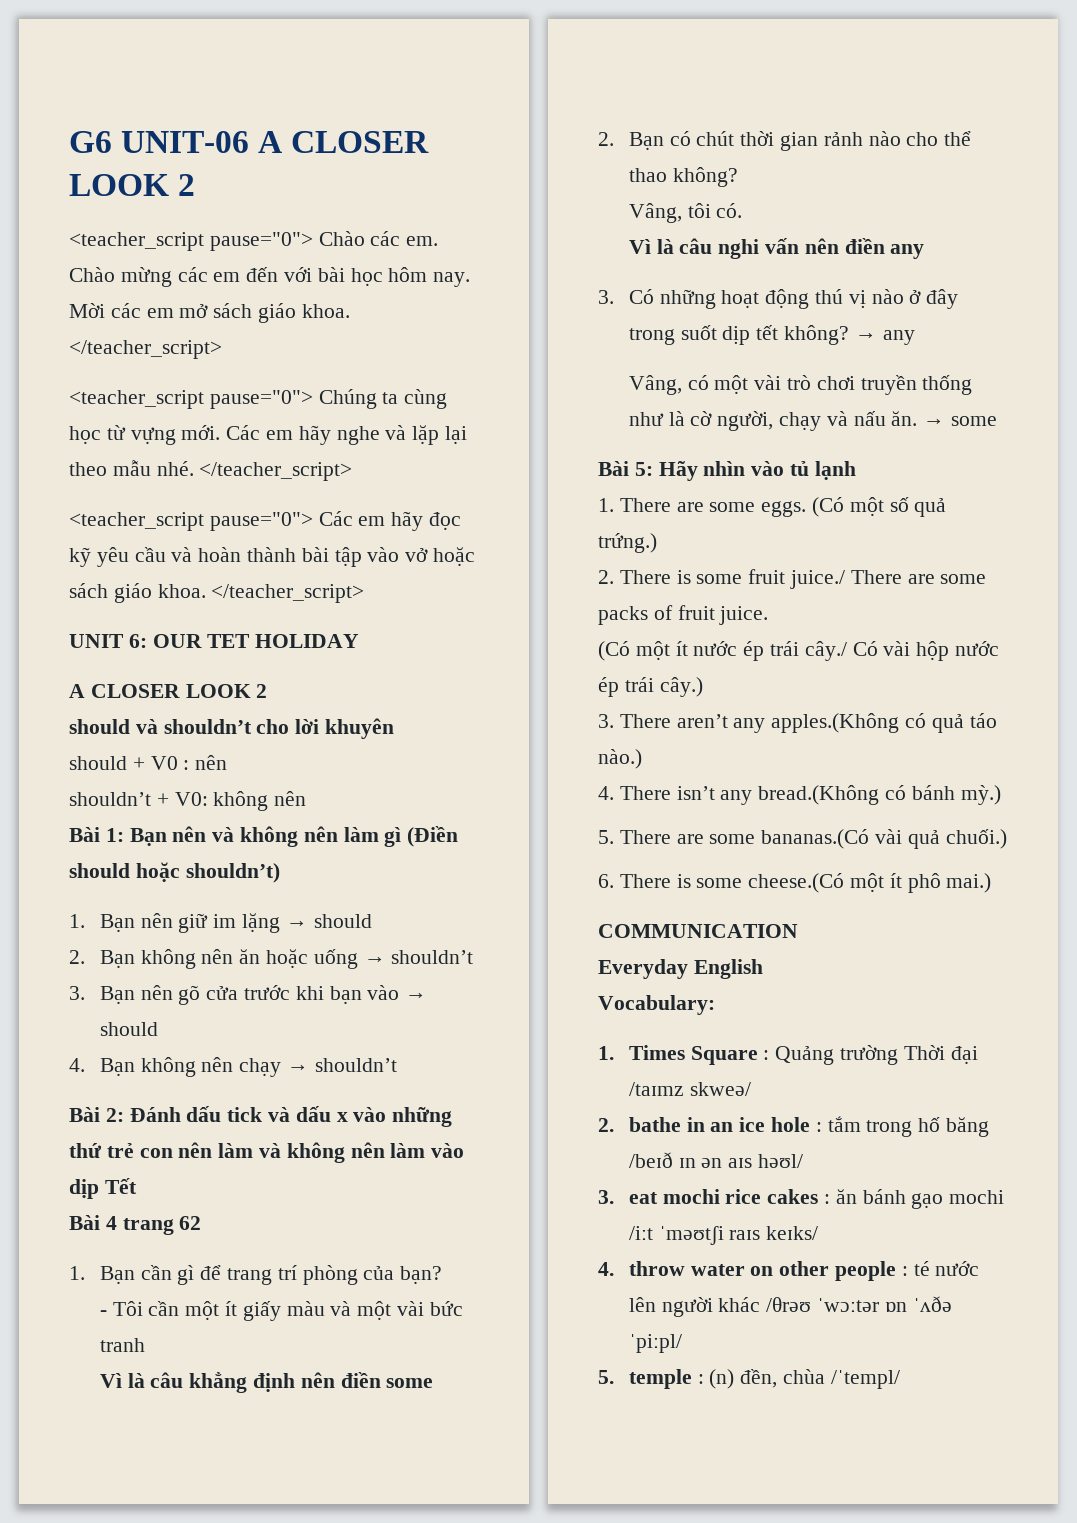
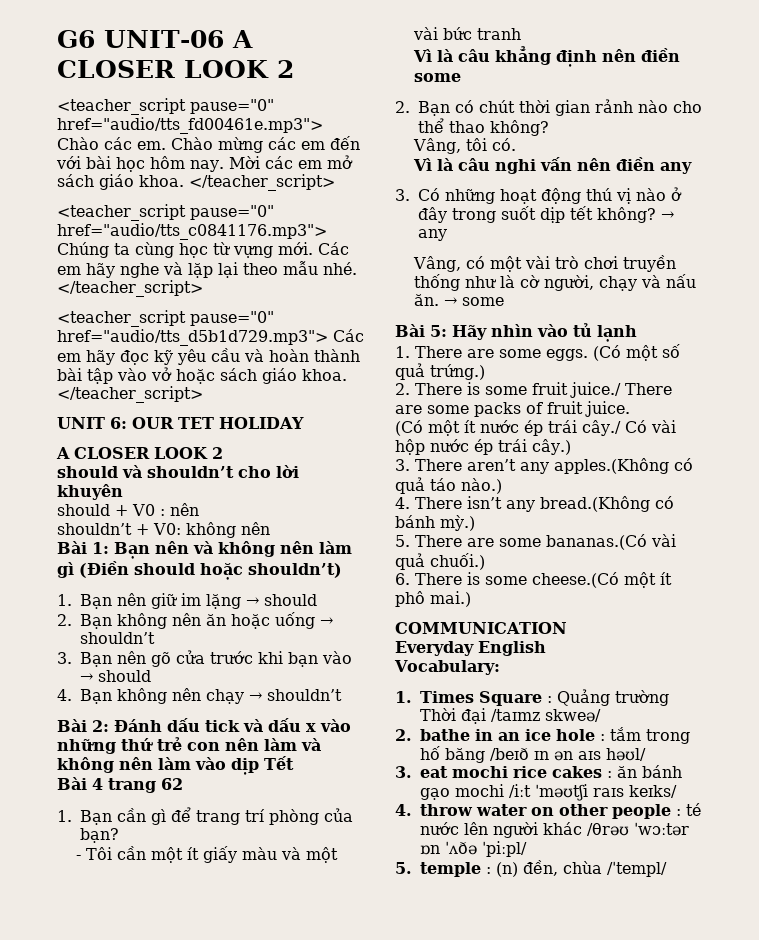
- <teacher_script pause="0"> Chào các em.
+ <teacher_script pause="0" href="audio/tts_fd00461e.mp3"> Chào các em.
- <teacher_script pause="0"> Chúng ta cùng học từ vựng mới.
+ <teacher_script pause="0" href="audio/tts_c0841176.mp3"> Chúng ta cùng học từ vựng mới.
- <teacher_script pause="0"> Các em hãy đọc kỹ yêu cầu và hoàn thành bài tập vào vở hoặc sách giáo khoa.
+ <teacher_script pause="0" href="audio/tts_d5b1d729.mp3"> Các em hãy đọc kỹ yêu cầu và hoàn thành bài tập vào vở hoặc sách giáo khoa.

